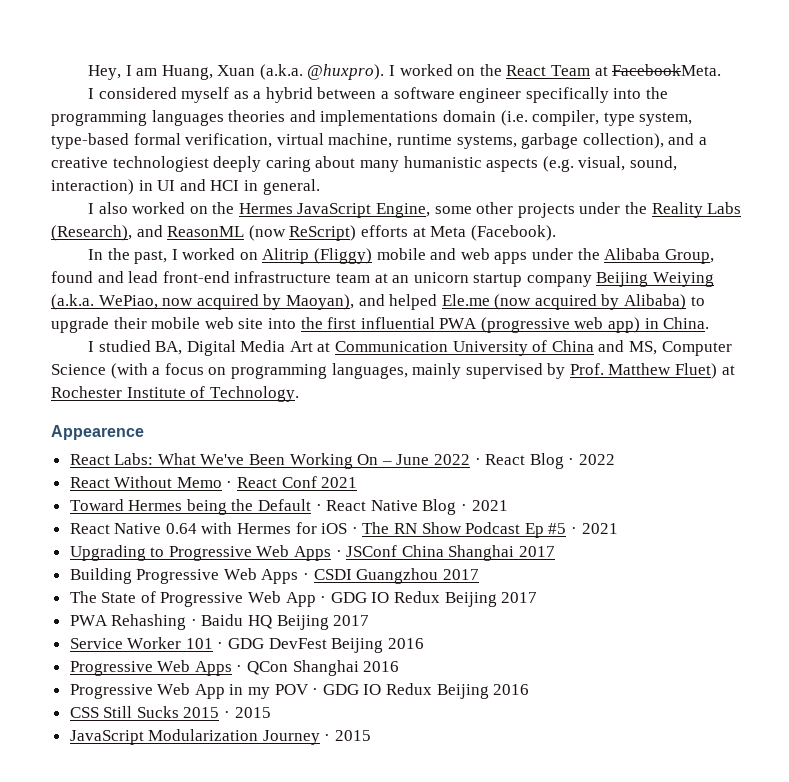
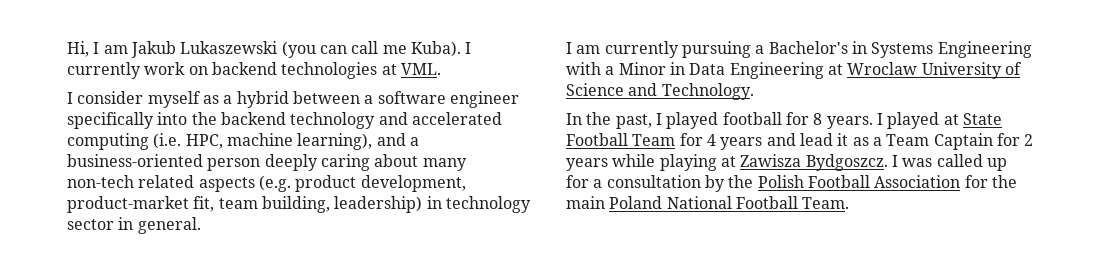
- Hey, I am Huang, Xuan (a.k.a. @huxpro). I worked on the React Team at FacebookMeta.
- I considered myself as a hybrid between a software engineer specifically into the programming languages theories and implementations domain (i.e. compiler, type system, type-based formal verification, virtual machine, runtime systems, garbage collection), and a creative technologiest deeply caring about many humanistic aspects (e.g. visual, sound, interaction) in UI and HCI in general.
- I also worked on the Hermes JavaScript Engine, some other projects under the Reality Labs (Research), and ReasonML (now ReScript) efforts at Meta (Facebook).
- In the past, I worked on Alitrip (Fliggy) mobile and web apps under the Alibaba Group, found and lead front-end infrastructure team at an unicorn startup company Beijing Weiying (a.k.a. WePiao, now acquired by Maoyan), and helped Ele.me (now acquired by Alibaba) to upgrade their mobile web site into the first influential PWA (progressive web app) in China.
- I studied BA, Digital Media Art at Communication University of China and MS, Computer Science (with a focus on programming languages, mainly supervised by Prof. Matthew Fluet) at Rochester Institute of Technology.
- Appearence
- React Labs: What We've Been Working On – June 2022 · React Blog · 2022
- React Without Memo · React Conf 2021
- Toward Hermes being the Default · React Native Blog · 2021
- React Native 0.64 with Hermes for iOS · The RN Show Podcast Ep #5 · 2021
- Upgrading to Progressive Web Apps · JSConf China Shanghai 2017
- Building Progressive Web Apps · CSDI Guangzhou 2017
- The State of Progressive Web App · GDG IO Redux Beijing 2017
- PWA Rehashing · Baidu HQ Beijing 2017
- Service Worker 101 · GDG DevFest Beijing 2016
- Progressive Web Apps · QCon Shanghai 2016
- Progressive Web App in my POV · GDG IO Redux Beijing 2016
- CSS Still Sucks 2015 · 2015
- JavaScript Modularization Journey · 2015
+ Hi, I am Jakub Lukaszewski (you can call me Kuba). I currently work on backend technologies at VML.
+ I consider myself as a hybrid between a software engineer specifically into the backend technology and accelerated computing (i.e. HPC, machine learning), and a business-oriented person deeply caring about many non-tech related aspects (e.g. product development, product-market fit, team building, leadership) in technology sector in general.
+ I am currently pursuing a Bachelor's in Systems Engineering with a Minor in Data Engineering at Wroclaw University of Science and Technology.
+ In the past, I played football for 8 years. I played at State Football Team for 4 years and lead it as a Team Captain for 2 years while playing at Zawisza Bydgoszcz. I was called up for a consultation by the Polish Football Association for the main Poland National Football Team.

